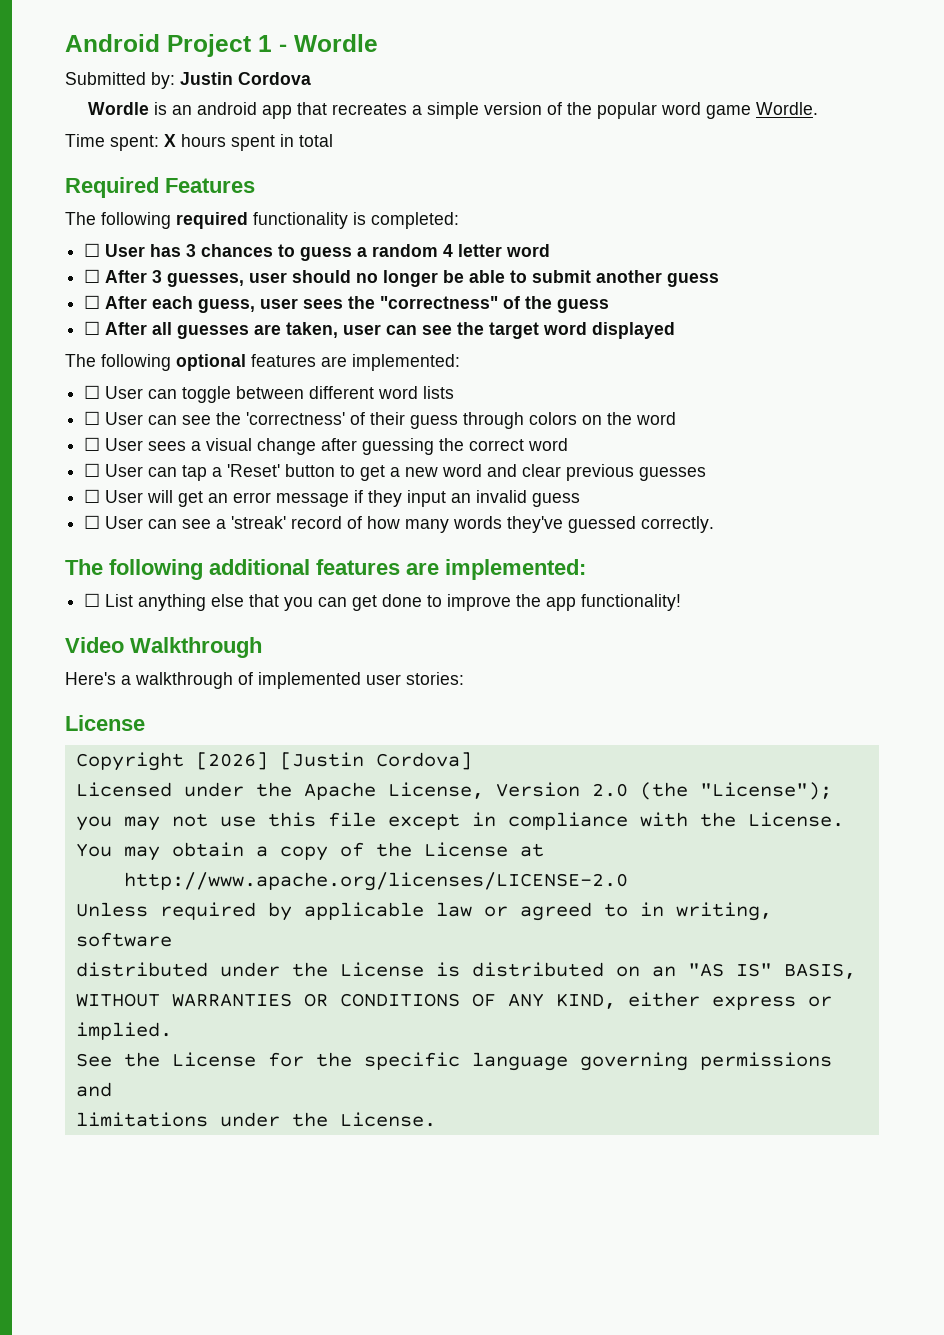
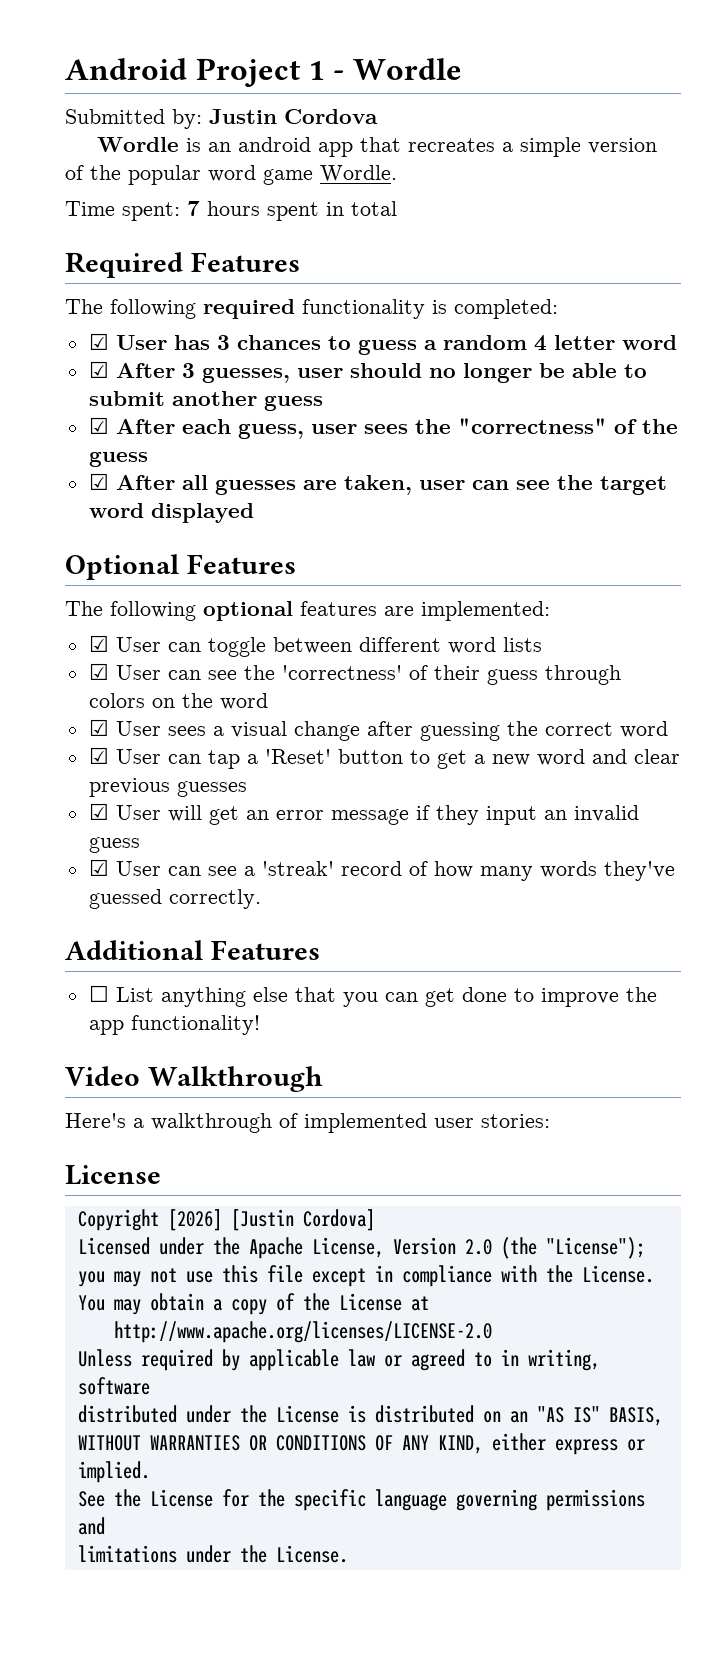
- Time spent: X hours spent in total
+ Time spent: 7 hours spent in total
- ☐ User has 3 chances to guess a random 4 letter word
+ ☑ User has 3 chances to guess a random 4 letter word
- ☐ After 3 guesses, user should no longer be able to submit another guess
+ ☑ After 3 guesses, user should no longer be able to submit another guess
- ☐ After each guess, user sees the "correctness" of the guess
+ ☑ After each guess, user sees the "correctness" of the guess
- ☐ After all guesses are taken, user can see the target word displayed
+ ☑ After all guesses are taken, user can see the target word displayed
+ Optional Features
- ☐ User can toggle between different word lists
+ ☑ User can toggle between different word lists
- ☐ User can see the 'correctness' of their guess through colors on the word
+ ☑ User can see the 'correctness' of their guess through colors on the word
- ☐ User sees a visual change after guessing the correct word
+ ☑ User sees a visual change after guessing the correct word
- ☐ User can tap a 'Reset' button to get a new word and clear previous guesses
+ ☑ User can tap a 'Reset' button to get a new word and clear previous guesses
- ☐ User will get an error message if they input an invalid guess
+ ☑ User will get an error message if they input an invalid guess
- ☐ User can see a 'streak' record of how many words they've guessed correctly.
+ ☑ User can see a 'streak' record of how many words they've guessed correctly.
- The following additional features are implemented:
+ Additional Features

